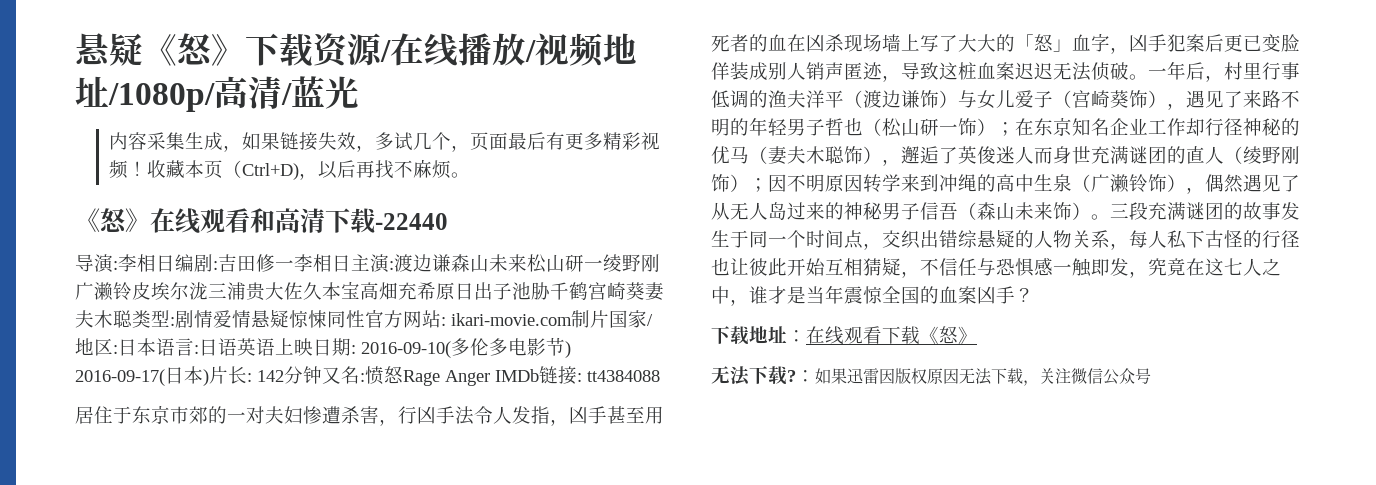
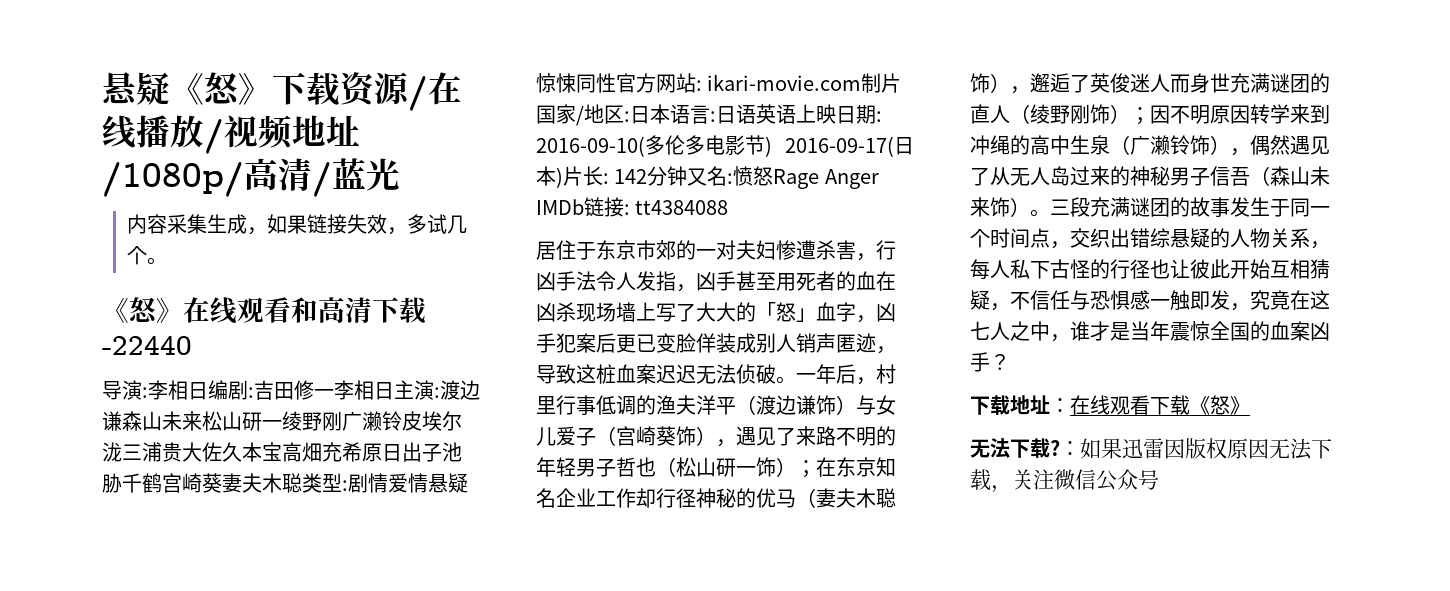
- 内容采集生成，如果链接失效，多试几个，页面最后有更多精彩视频！收藏本页（Ctrl+D)，以后再找不麻烦。
+ 内容采集生成，如果链接失效，多试几个。

